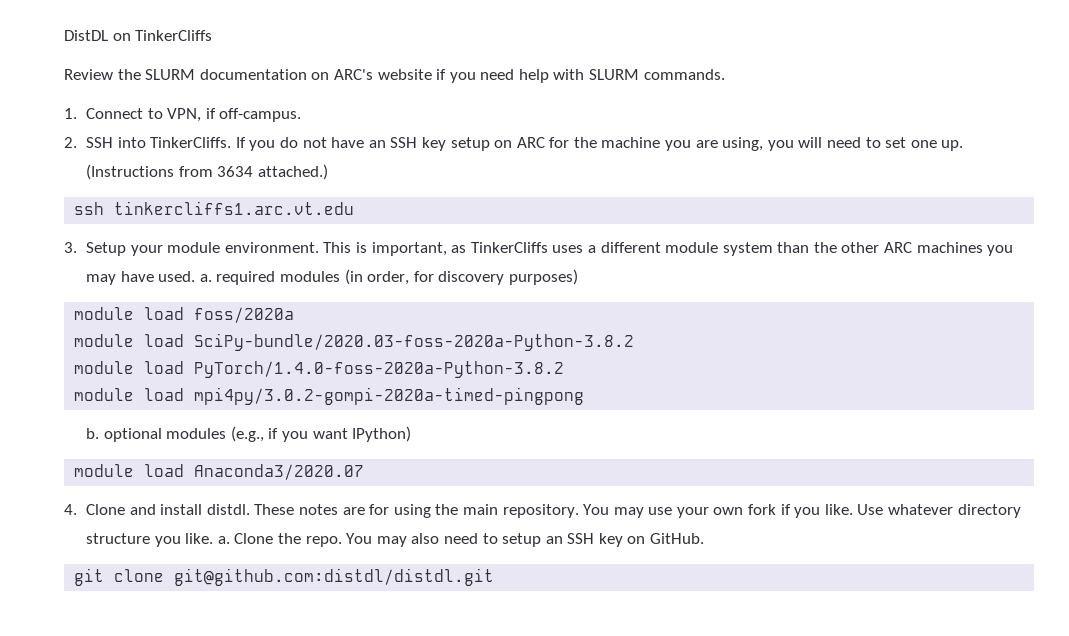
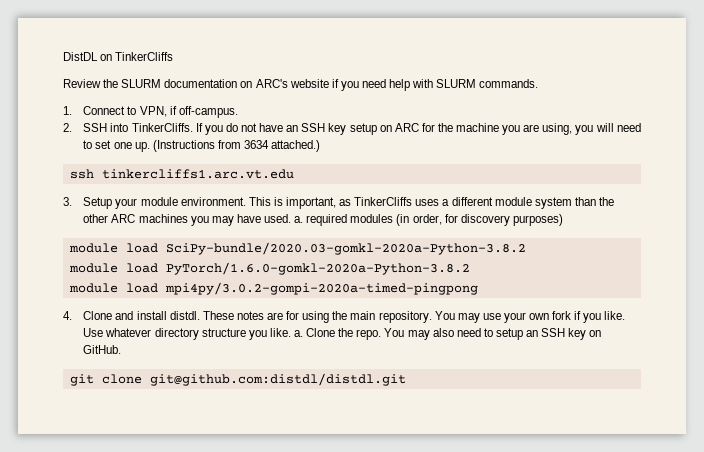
- module load foss/2020a
- module load SciPy-bundle/2020.03-foss-2020a-Python-3.8.2
- module load PyTorch/1.4.0-foss-2020a-Python-3.8.2
+ module load SciPy-bundle/2020.03-gomkl-2020a-Python-3.8.2
+ module load PyTorch/1.6.0-gomkl-2020a-Python-3.8.2
- b. optional modules (e.g., if you want IPython)
- module load Anaconda3/2020.07

